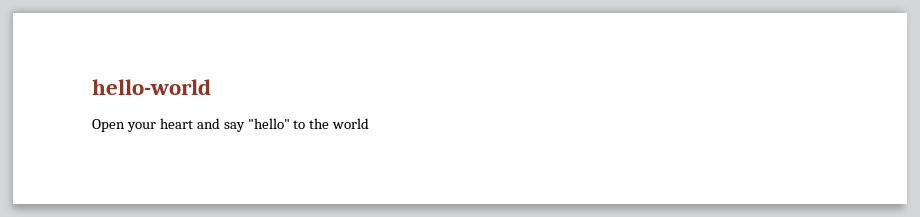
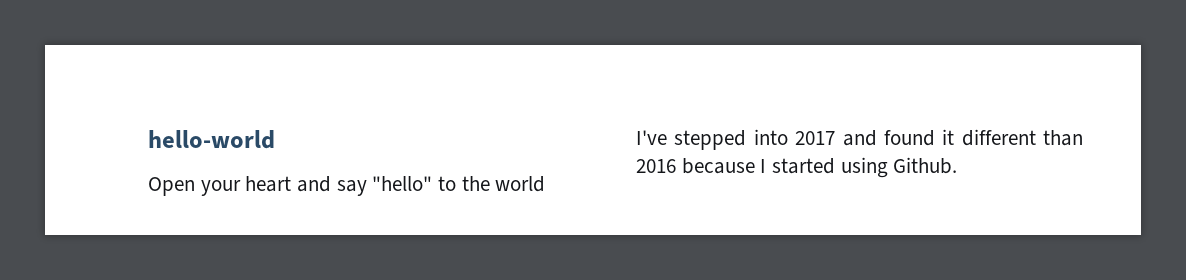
+ I've stepped into 2017 and found it different than 2016 because I started using Github.

